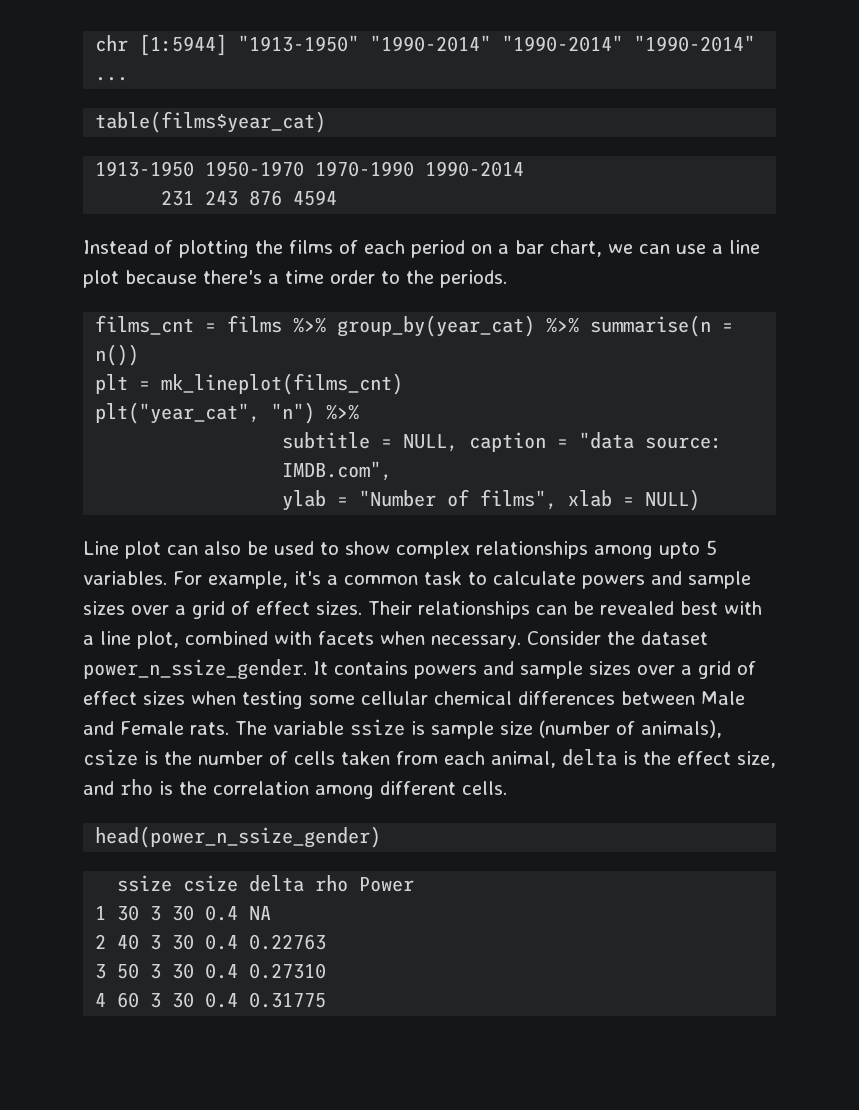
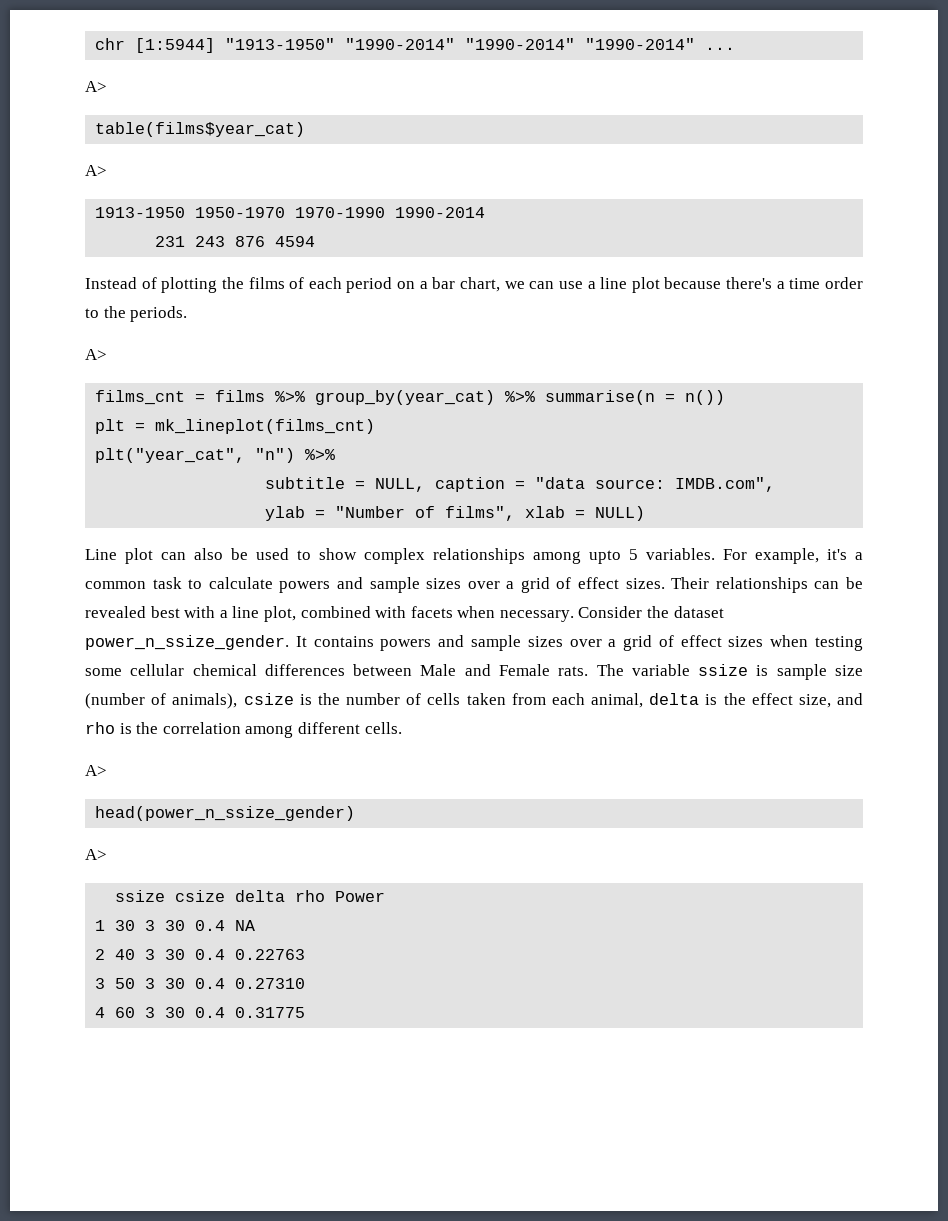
  chr [1:5944] "1913-1950" "1990-2014" "1990-2014" "1990-2014" ...
+ A>
  table(films$year_cat)
+ A>
  Instead of plotting the films of each period on a bar chart, we can use a line plot because there's a time order to the periods.
+ A>
  The variable ssize is sample size (number of animals), csize is the number of cells taken from each animal, delta is the effect size, and rho is the correlation among different cells.
+ A>
  head(power_n_ssize_gender)
+ A>

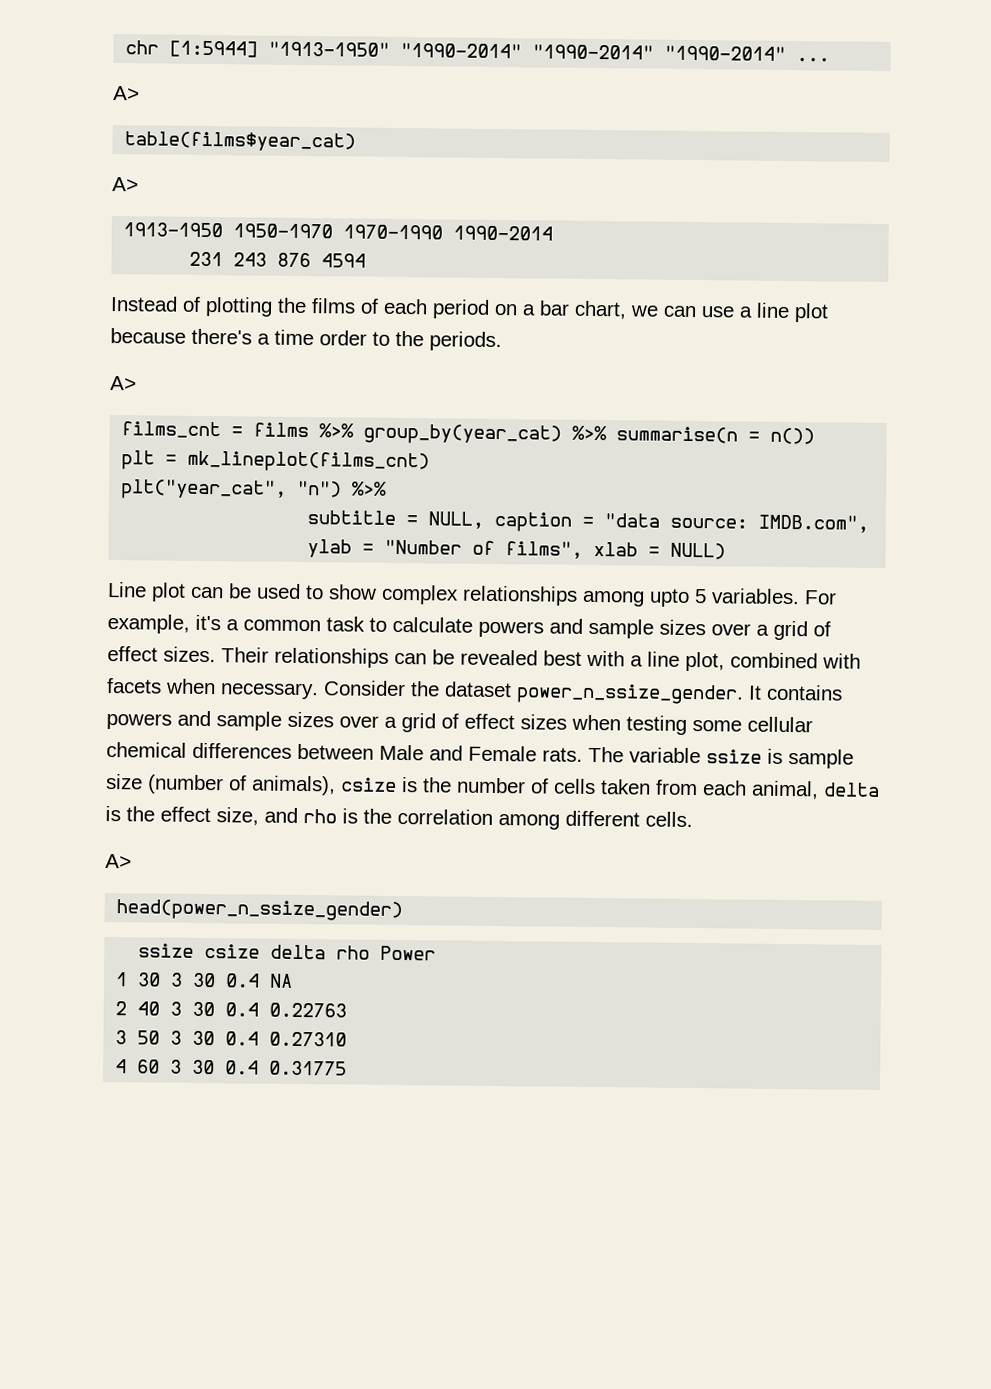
- Line plot can also be used to show complex relationships among upto 5 variables.
+ Line plot can be used to show complex relationships among upto 5 variables.
  head(power_n_ssize_gender)
- A>

